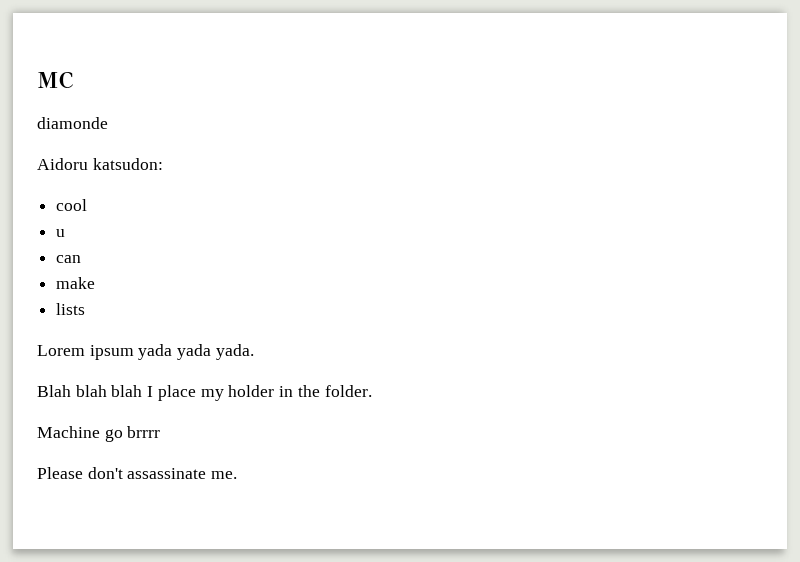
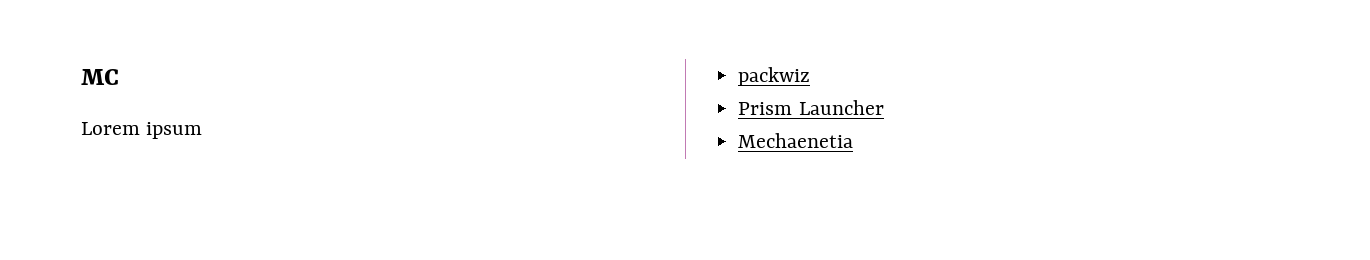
- diamonde
- Aidoru katsudon:
- cool
- u
- can
- make
- lists
- Lorem ipsum yada yada yada.
- Blah blah blah I place my holder in the folder.
- Machine go brrrr
- Please don't assassinate me.
+ Lorem ipsum
+ packwiz
+ Prism Launcher
+ Mechaenetia

